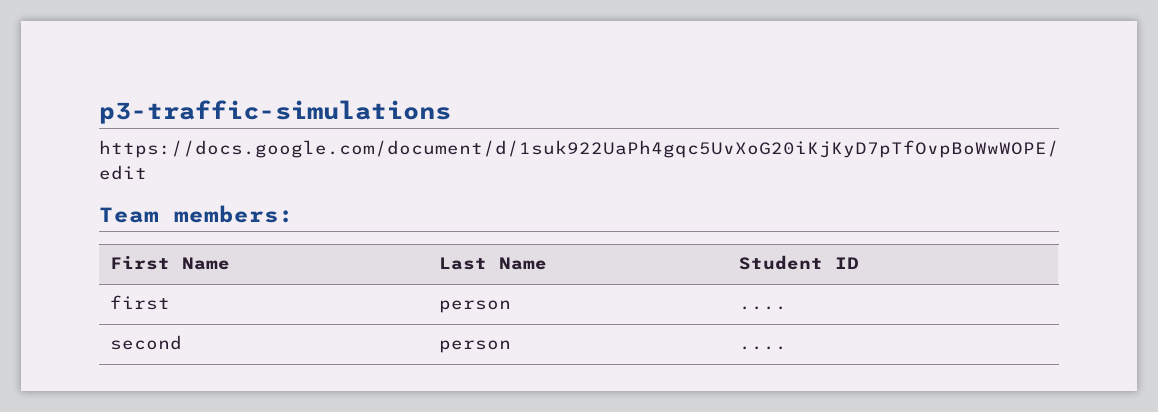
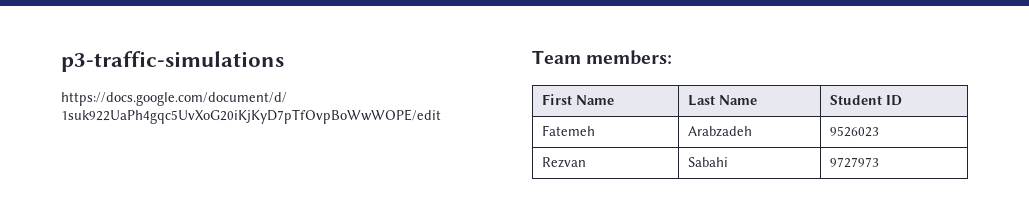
- first | person | ....
- second | person | ....
+ Fatemeh | Arabzadeh | 9526023
+ Rezvan | Sabahi | 9727973

